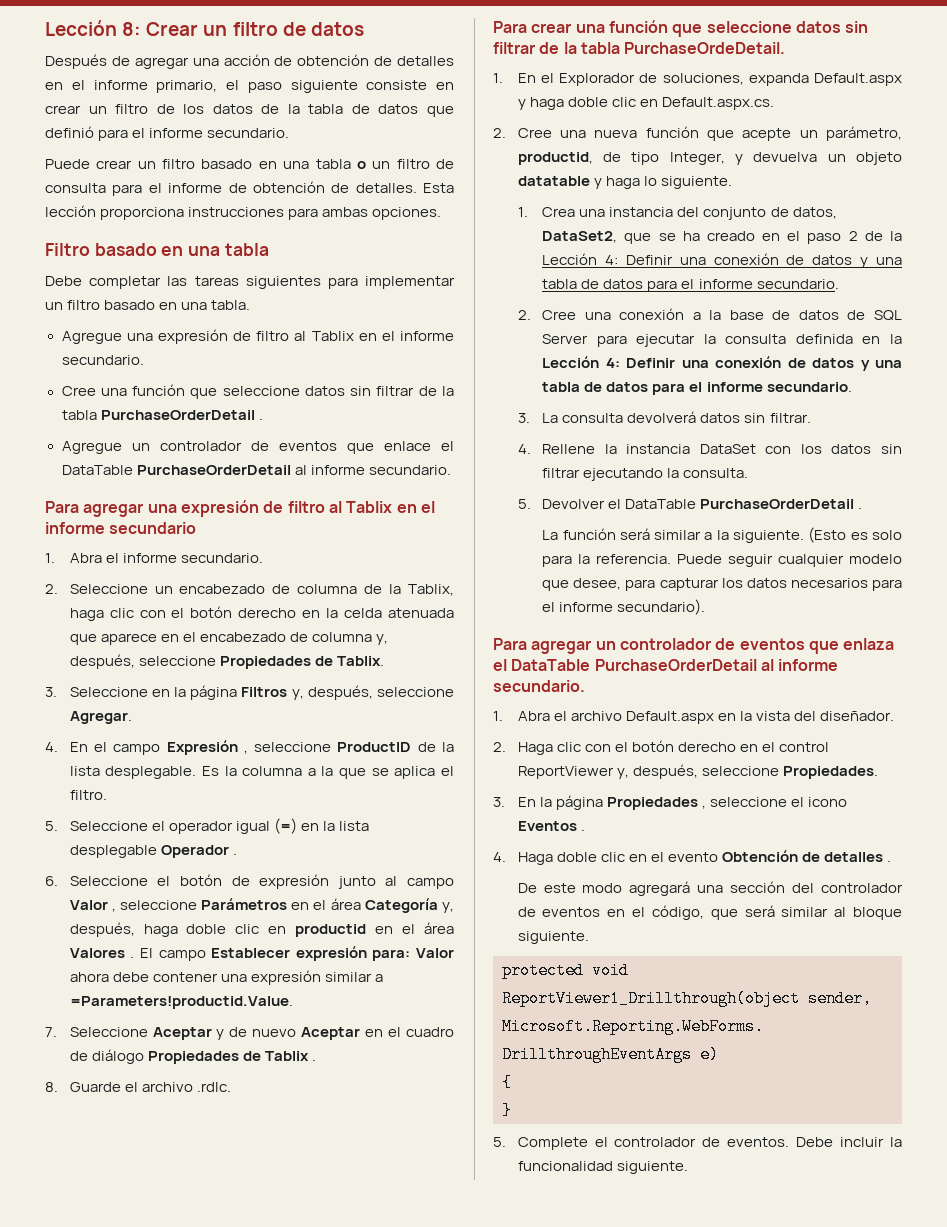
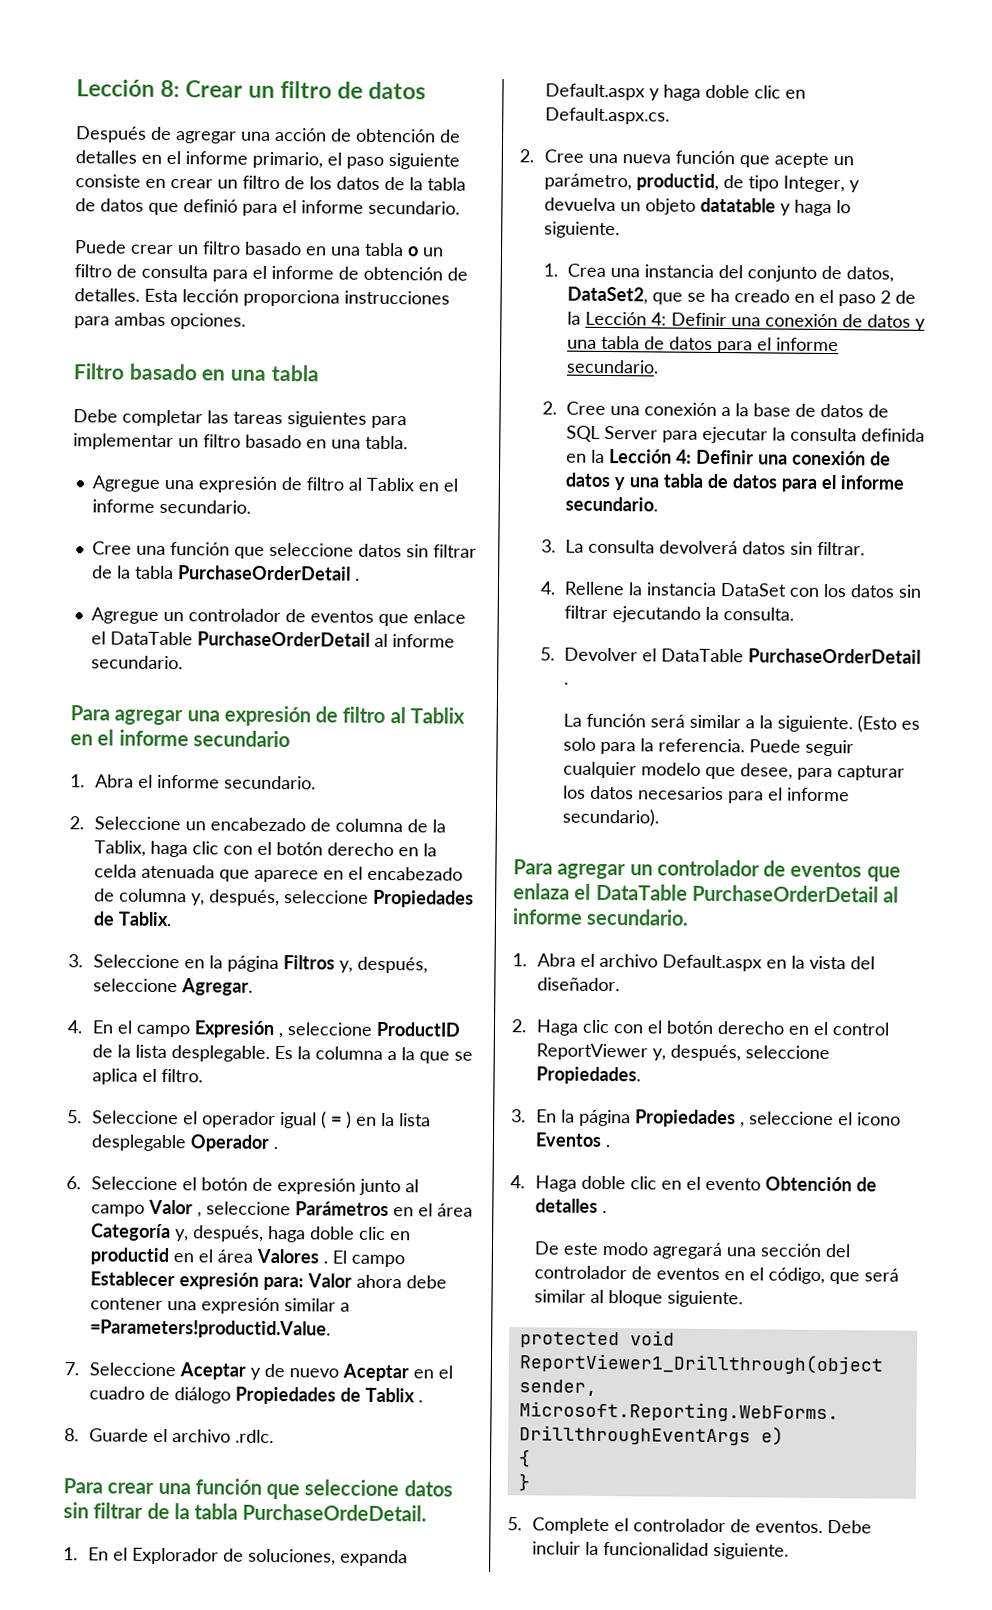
- 5. Seleccione el operador igual (=) en la lista desplegable Operador .
+ 5. Seleccione el operador igual ( = ) en la lista desplegable Operador .

